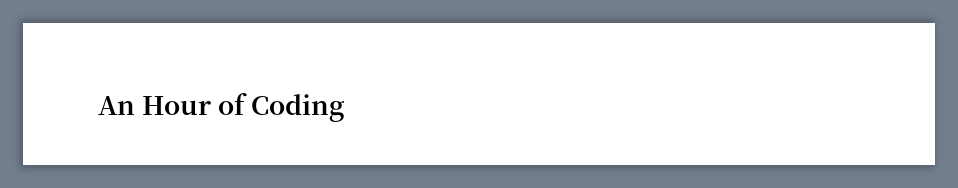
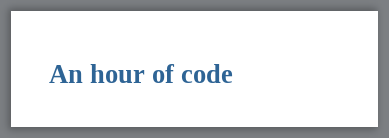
- An Hour of Coding
+ An hour of code

